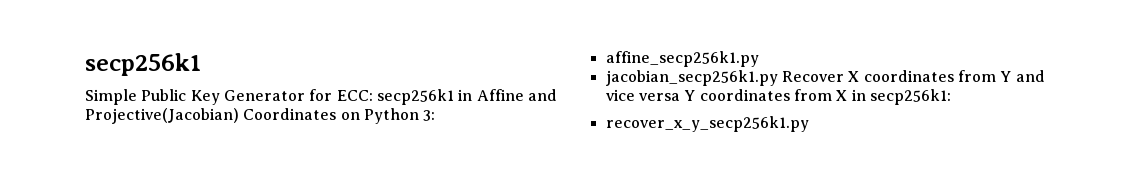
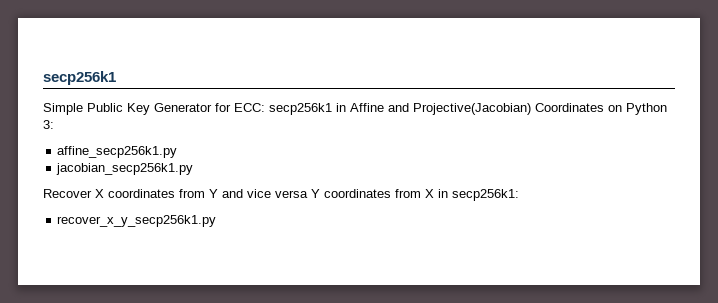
- jacobian_secp256k1.py Recover X coordinates from Y and vice versa Y coordinates from X in secp256k1:
+ jacobian_secp256k1.py
+ Recover X coordinates from Y and vice versa Y coordinates from X in secp256k1:

